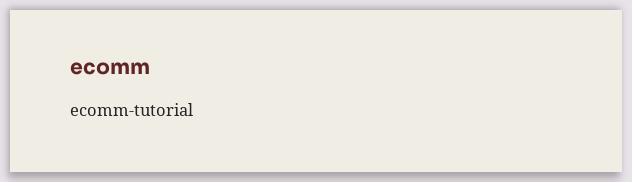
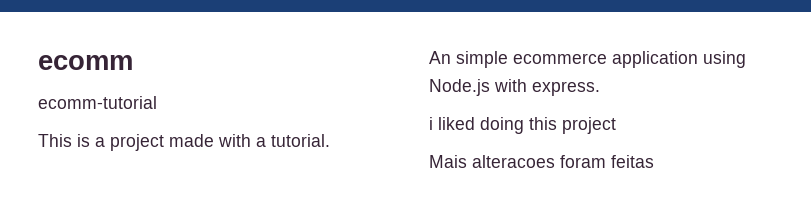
+ This is a project made with a tutorial.
+ An simple ecommerce application using Node.js with express.
+ i liked doing this project
+ Mais alteracoes foram feitas

